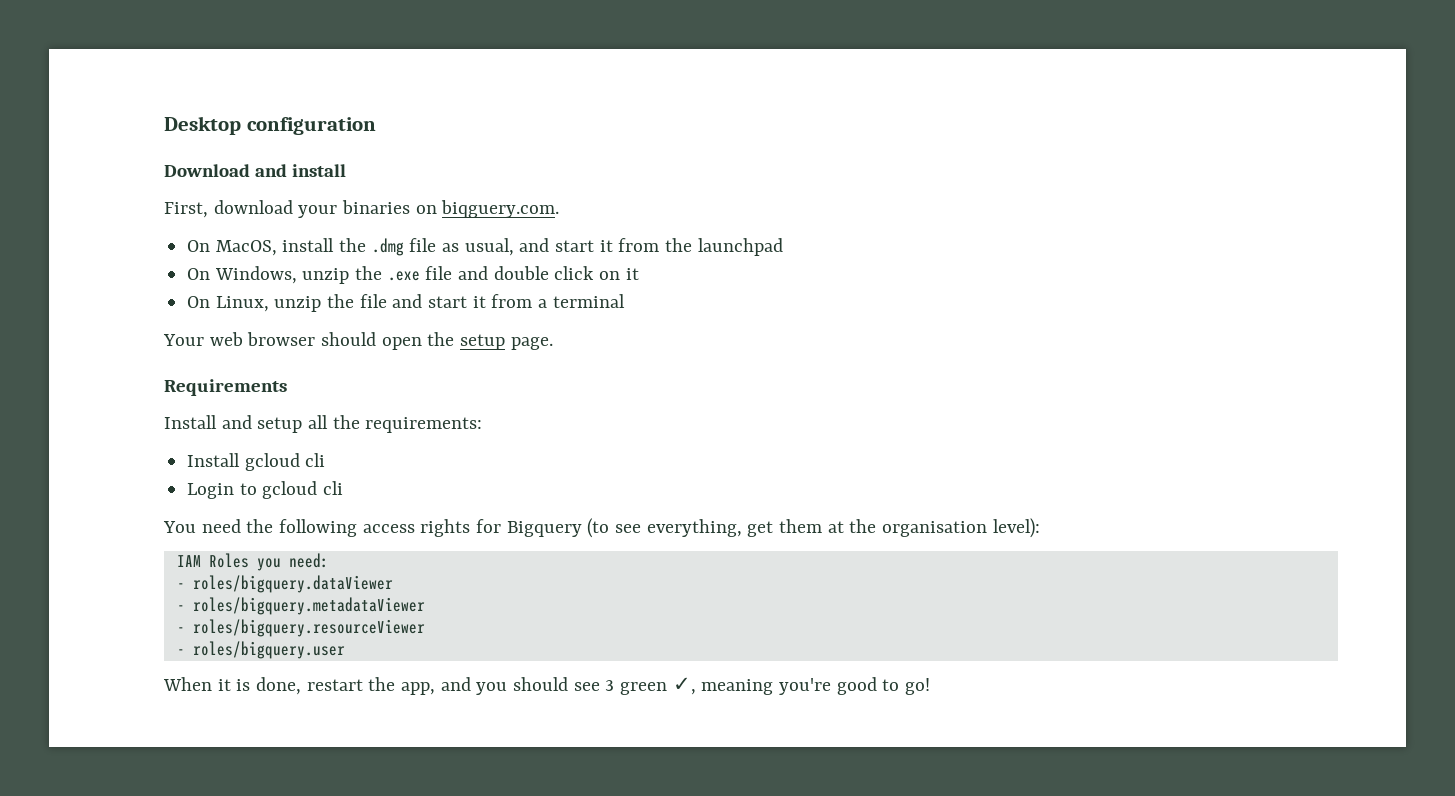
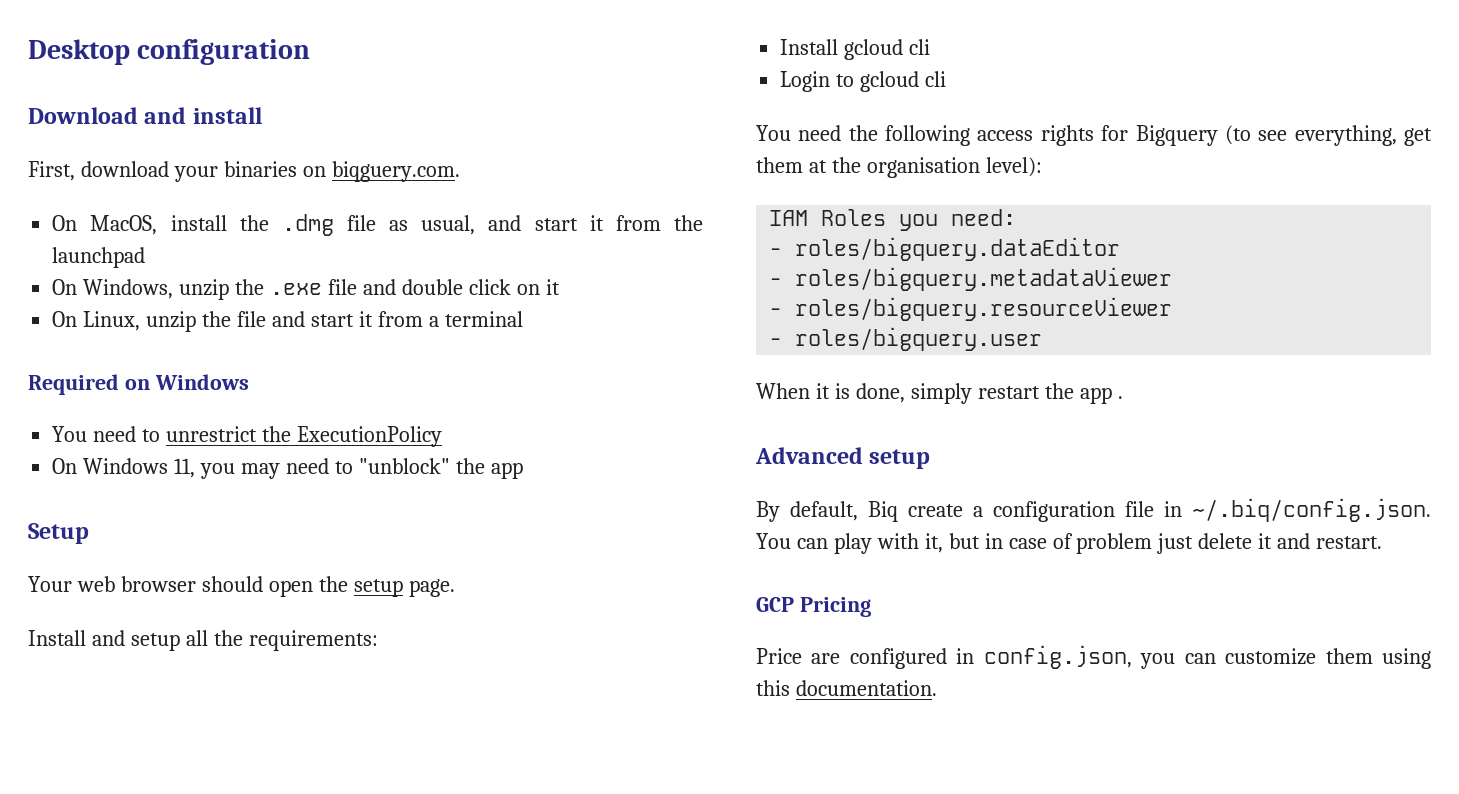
+ Required on Windows
+ You need to unrestrict the ExecutionPolicy
+ On Windows 11, you may need to "unblock" the app
+ Setup
- Requirements
- - roles/bigquery.dataViewer
+ - roles/bigquery.dataEditor
- When it is done, restart the app, and you should see 3 green ✓, meaning you're good to go!
+ When it is done, simply restart the app .
+ Advanced setup
+ By default, Biq create a configuration file in ~/.biq/config.json. You can play with it, but in case of problem just delete it and restart.
+ GCP Pricing
+ Price are configured in config.json, you can customize them using this documentation.

